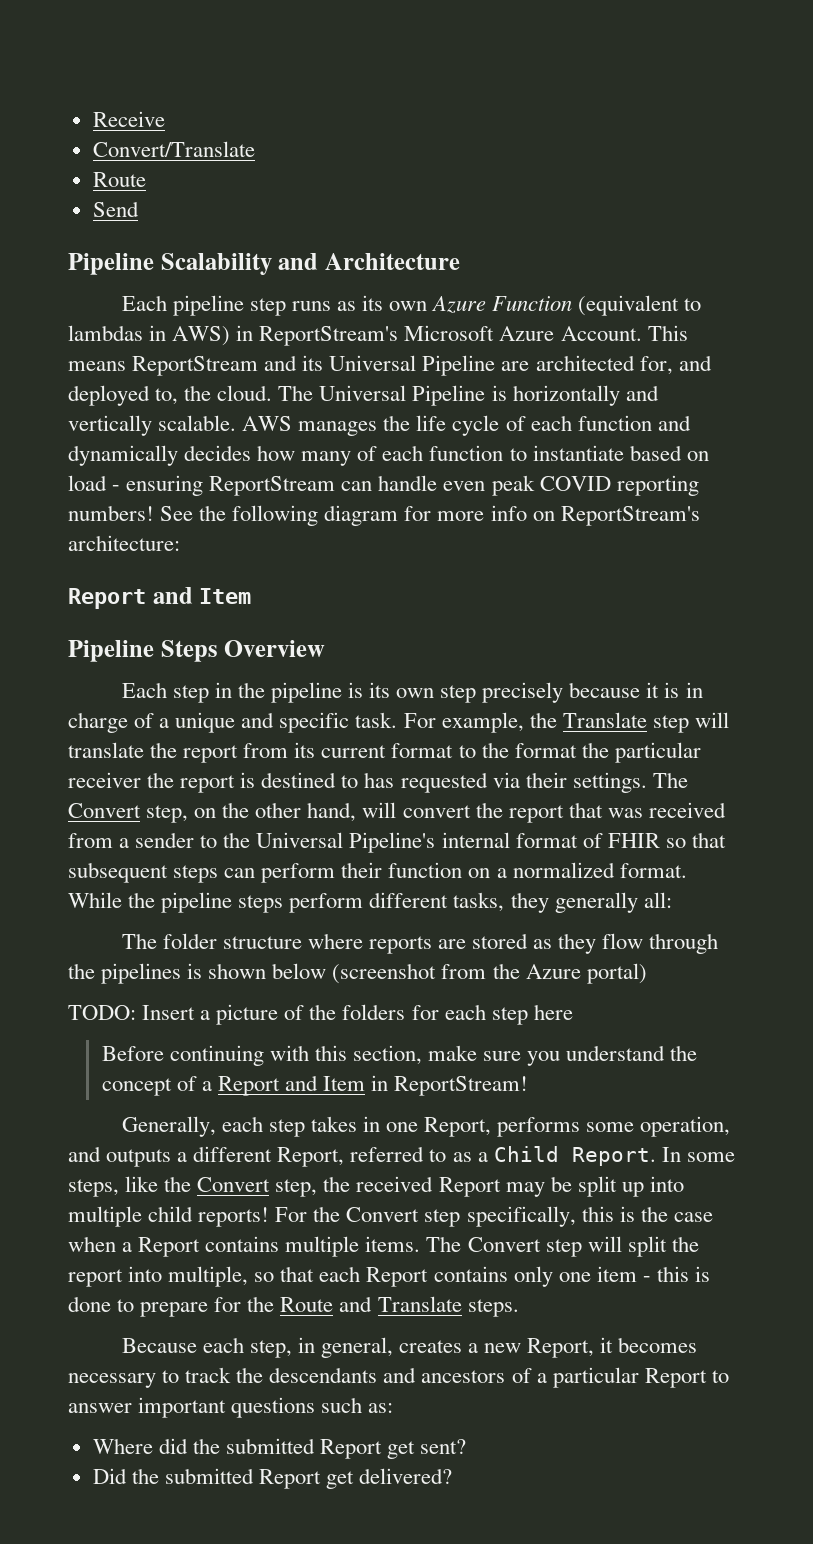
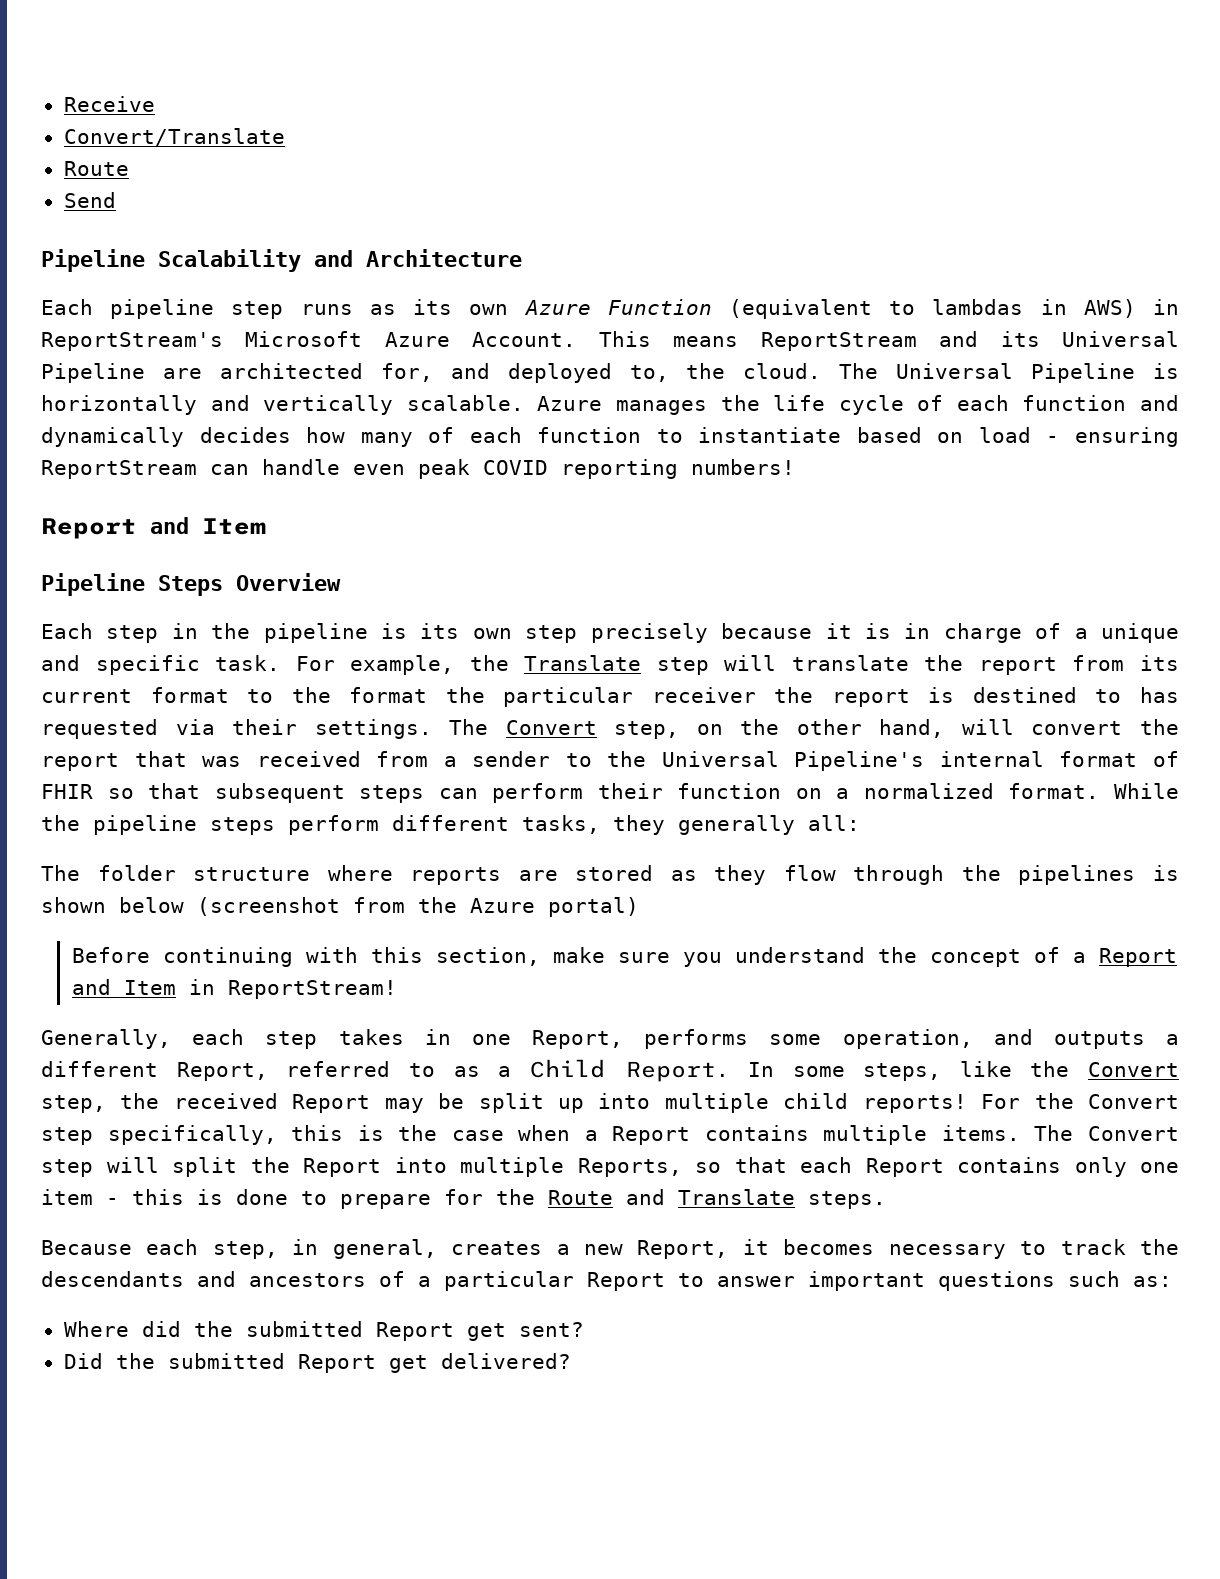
- AWS manages the life cycle of each function and dynamically decides how many of each function to instantiate based on load - ensuring ReportStream can handle even peak COVID reporting numbers! See the following diagram for more info on ReportStream's architecture:
+ Azure manages the life cycle of each function and dynamically decides how many of each function to instantiate based on load - ensuring ReportStream can handle even peak COVID reporting numbers!
- TODO: Insert a picture of the folders for each step here
- The Convert step will split the report into multiple, so that each Report contains only one item - this is done to prepare for the Route and Translate steps.
+ The Convert step will split the Report into multiple Reports, so that each Report contains only one item - this is done to prepare for the Route and Translate steps.

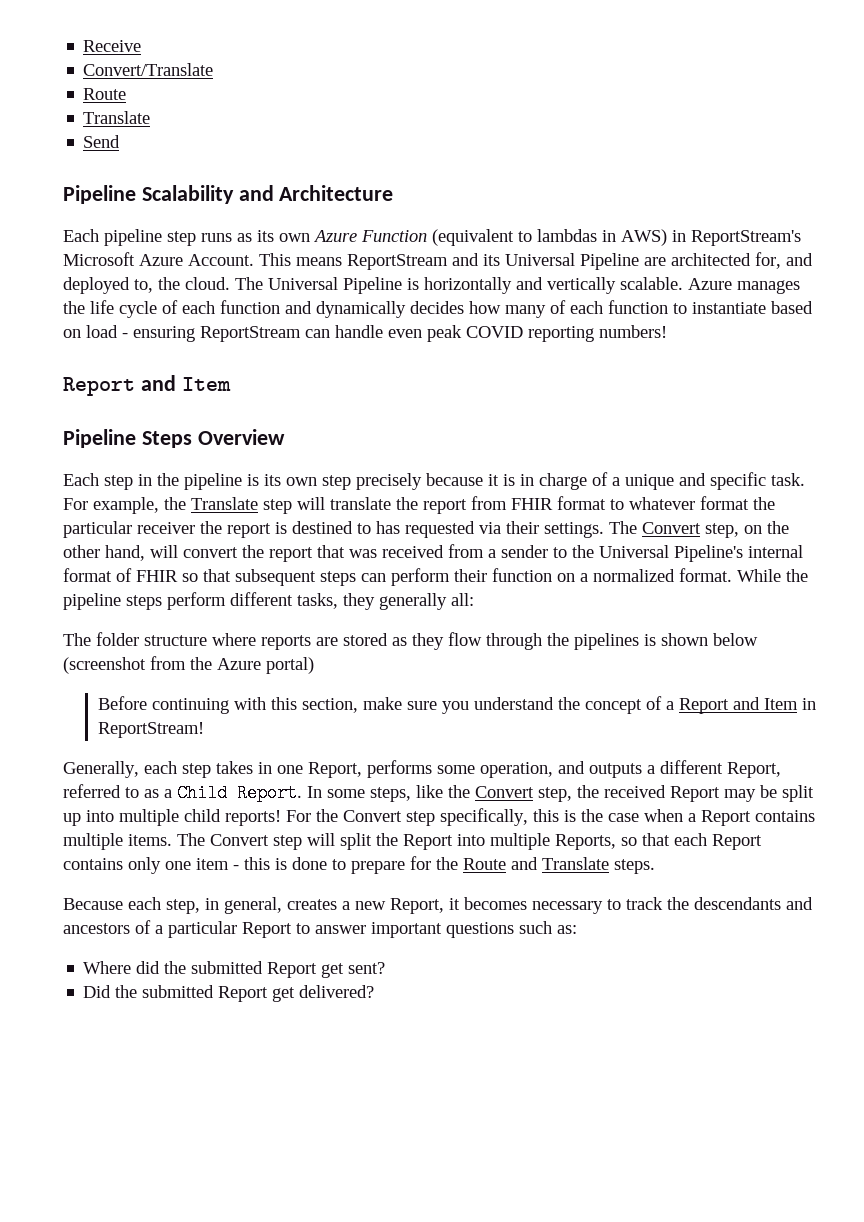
  Convert/Translate
  Route
+ Translate
- For example, the Translate step will translate the report from its current format to the format the particular receiver the report is destined to has requested via their settings.
+ For example, the Translate step will translate the report from FHIR format to whatever format the particular receiver the report is destined to has requested via their settings.

